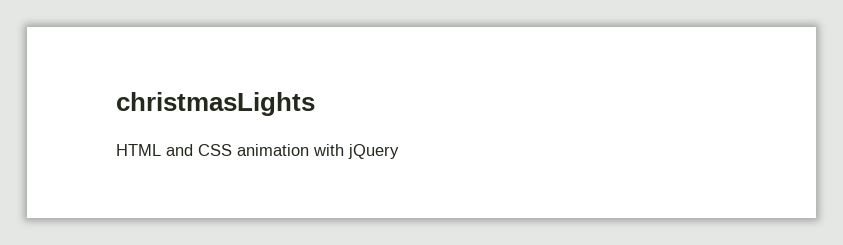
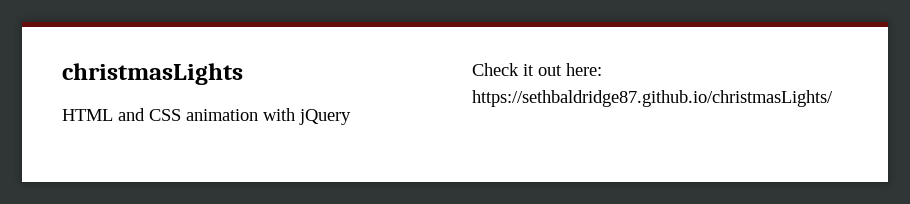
+ Check it out here: https://sethbaldridge87.github.io/christmasLights/

